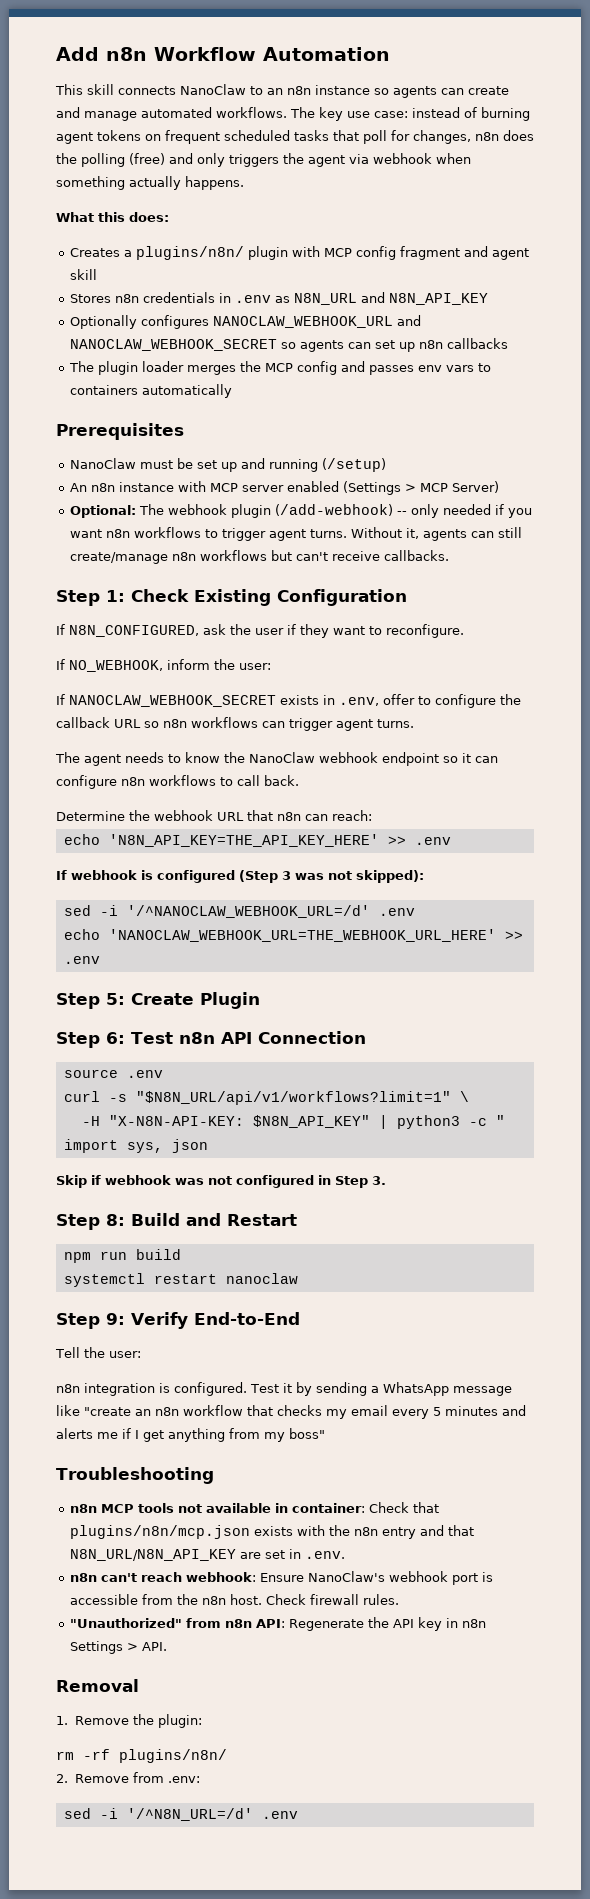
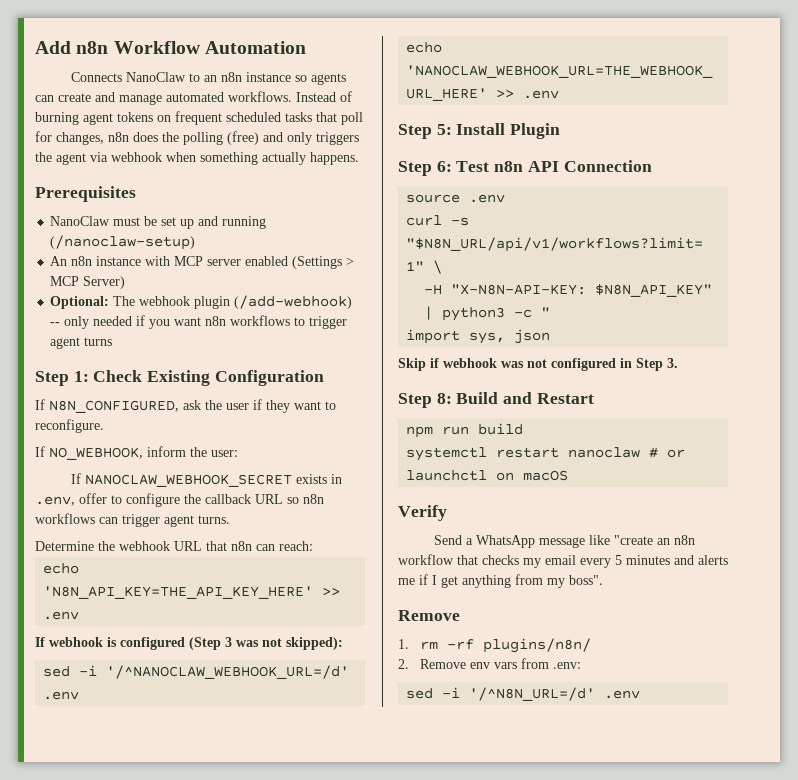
- This skill connects NanoClaw to an n8n instance so agents can create and manage automated workflows.
+ Connects NanoClaw to an n8n instance so agents can create and manage automated workflows.
- The key use case: instead of burning agent tokens on frequent scheduled tasks that poll for changes, n8n does the polling (free) and only triggers the agent via webhook when something actually happens.
+ Instead of burning agent tokens on frequent scheduled tasks that poll for changes, n8n does the polling (free) and only triggers the agent via webhook when something actually happens.
- What this does:
- Creates a plugins/n8n/ plugin with MCP config fragment and agent skill
- Stores n8n credentials in .env as N8N_URL and N8N_API_KEY
- Optionally configures NANOCLAW_WEBHOOK_URL and NANOCLAW_WEBHOOK_SECRET so agents can set up n8n callbacks
- The plugin loader merges the MCP config and passes env vars to containers automatically
- NanoClaw must be set up and running (/setup)
+ NanoClaw must be set up and running (/nanoclaw-setup)
- Optional: The webhook plugin (/add-webhook) -- only needed if you want n8n workflows to trigger agent turns. Without it, agents can still create/manage n8n workflows but can't receive callbacks.
+ Optional: The webhook plugin (/add-webhook) -- only needed if you want n8n workflows to trigger agent turns
- The agent needs to know the NanoClaw webhook endpoint so it can configure n8n workflows to call back.
- Step 5: Create Plugin
+ Step 5: Install Plugin
- systemctl restart nanoclaw
- Step 9: Verify End-to-End
- Tell the user:
- n8n integration is configured. Test it by sending a WhatsApp message like "create an n8n workflow that checks my email every 5 minutes and alerts me if I get anything from my boss"
- Troubleshooting
- n8n MCP tools not available in container: Check that plugins/n8n/mcp.json exists with the n8n entry and that N8N_URL/N8N_API_KEY are set in .env.
- n8n can't reach webhook: Ensure NanoClaw's webhook port is accessible from the n8n host. Check firewall rules.
- "Unauthorized" from n8n API: Regenerate the API key in n8n Settings > API.
- Removal
- 1. Remove the plugin:
- rm -rf plugins/n8n/
+ systemctl restart nanoclaw # or launchctl on macOS
+ Verify
+ Send a WhatsApp message like "create an n8n workflow that checks my email every 5 minutes and alerts me if I get anything from my boss".
+ Remove
+ 1. rm -rf plugins/n8n/
- 2. Remove from .env:
+ 2. Remove env vars from .env:

